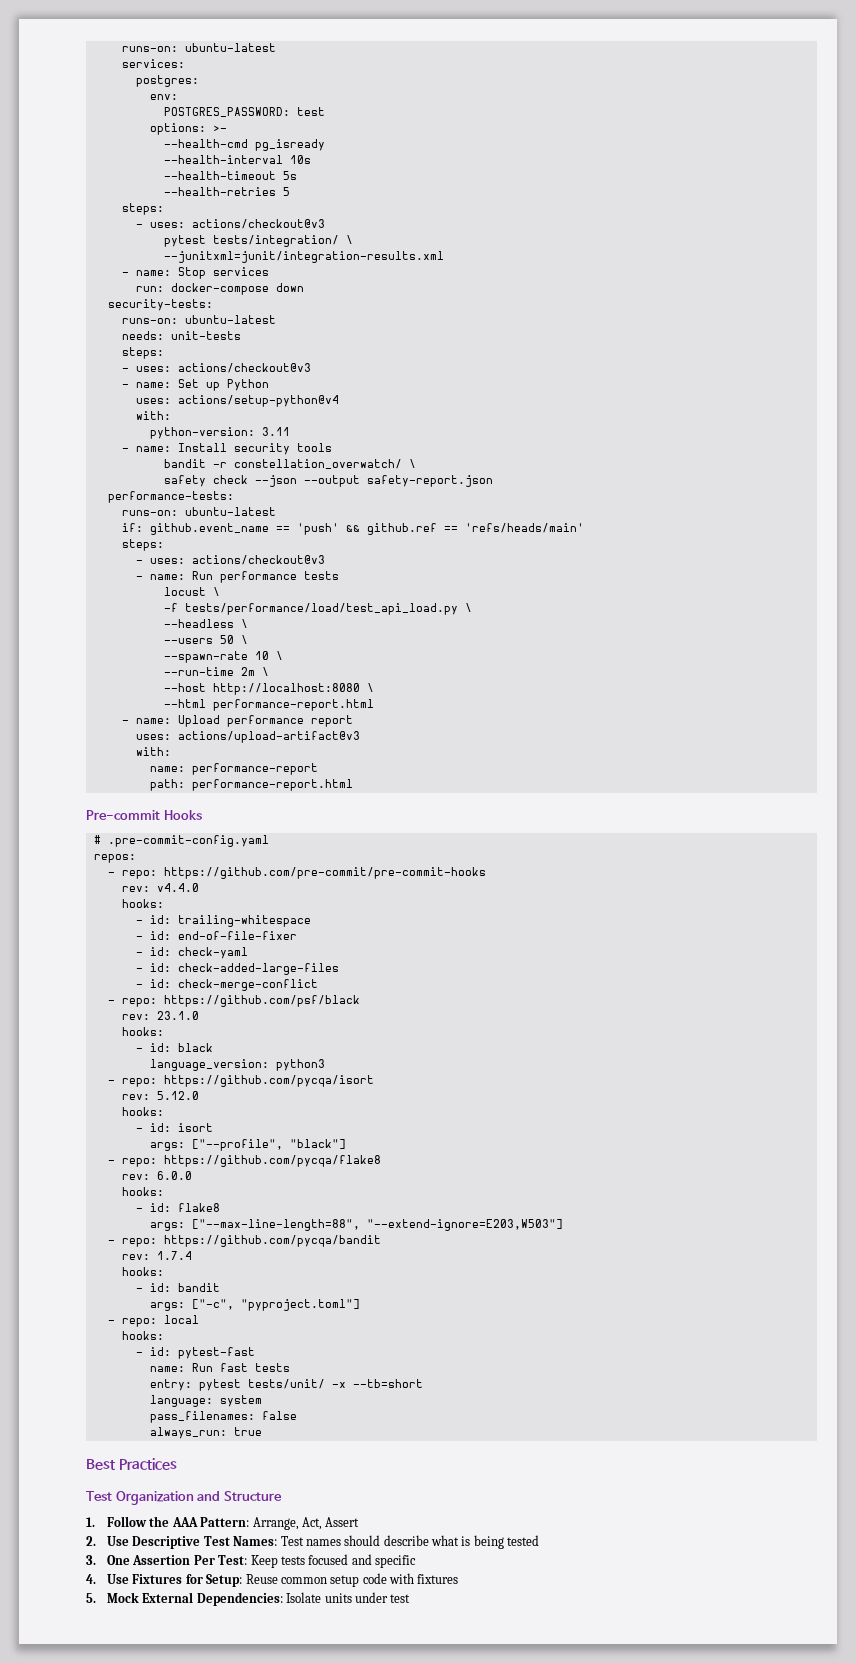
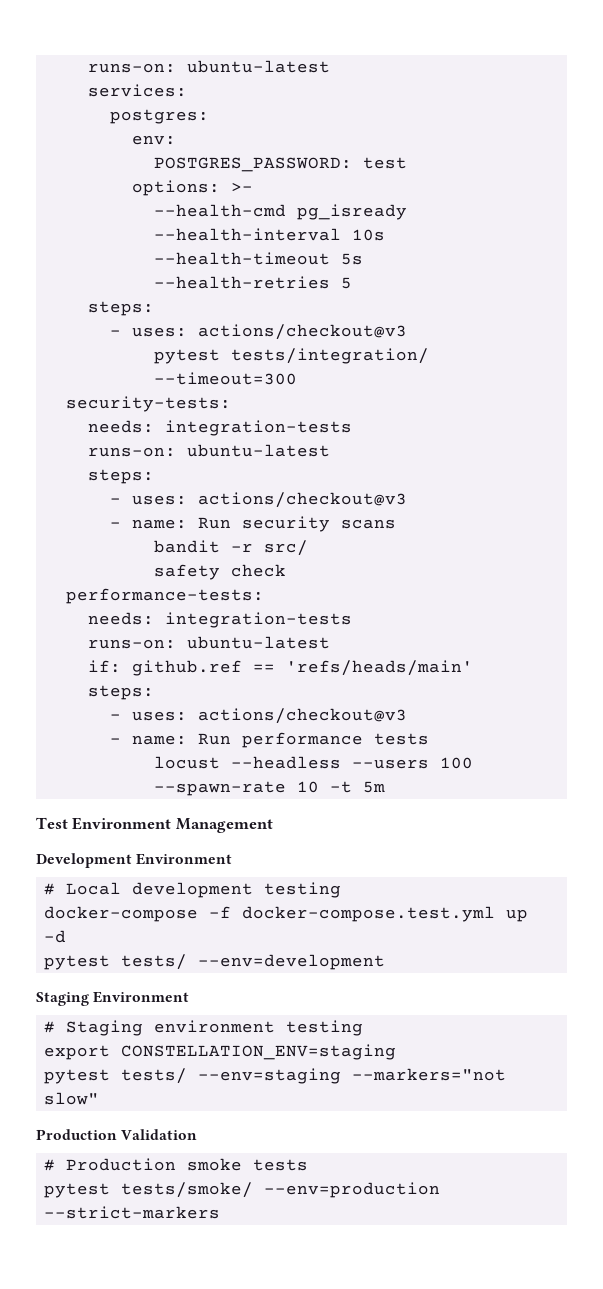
- pytest tests/integration/ \
- --junitxml=junit/integration-results.xml
- - name: Stop services
- run: docker-compose down
+ pytest tests/integration/ --timeout=300
  security-tests:
+ needs: integration-tests
  runs-on: ubuntu-latest
- needs: unit-tests
  steps:
  - uses: actions/checkout@v3
- - name: Set up Python
- uses: actions/setup-python@v4
- with:
- python-version: 3.11
- - name: Install security tools
+ - name: Run security scans
- bandit -r constellation_overwatch/ \
+ bandit -r src/
- safety check --json --output safety-report.json
+ safety check
  performance-tests:
+ needs: integration-tests
- if: github.event_name == 'push' && github.ref == 'refs/heads/main'
+ if: github.ref == 'refs/heads/main'
- locust \
- -f tests/performance/load/test_api_load.py \
- --headless \
- --users 50 \
- --spawn-rate 10 \
- --run-time 2m \
- --host http://localhost:8080 \
- --html performance-report.html
- - name: Upload performance report
- uses: actions/upload-artifact@v3
- with:
- name: performance-report
- path: performance-report.html
- Pre-commit Hooks
- # .pre-commit-config.yaml
- repos:
- - repo: https://github.com/pre-commit/pre-commit-hooks
- rev: v4.4.0
- hooks:
- - id: trailing-whitespace
- - id: end-of-file-fixer
- - id: check-yaml
- - id: check-added-large-files
- - id: check-merge-conflict
- - repo: https://github.com/psf/black
- rev: 23.1.0
- hooks:
- - id: black
- language_version: python3
- - repo: https://github.com/pycqa/isort
- rev: 5.12.0
- hooks:
- - id: isort
- args: ["--profile", "black"]
- - repo: https://github.com/pycqa/flake8
- rev: 6.0.0
- hooks:
- - id: flake8
- args: ["--max-line-length=88", "--extend-ignore=E203,W503"]
- - repo: https://github.com/pycqa/bandit
- rev: 1.7.4
- hooks:
- - id: bandit
- args: ["-c", "pyproject.toml"]
- - repo: local
- hooks:
- - id: pytest-fast
- name: Run fast tests
- entry: pytest tests/unit/ -x --tb=short
- language: system
- pass_filenames: false
- always_run: true
- Best Practices
- Test Organization and Structure
- 1. Follow the AAA Pattern: Arrange, Act, Assert
- 2. Use Descriptive Test Names: Test names should describe what is being tested
- 3. One Assertion Per Test: Keep tests focused and specific
- 4. Use Fixtures for Setup: Reuse common setup code with fixtures
- 5. Mock External Dependencies: Isolate units under test
+ locust --headless --users 100 --spawn-rate 10 -t 5m
+ Test Environment Management
+ Development Environment
+ # Local development testing
+ docker-compose -f docker-compose.test.yml up -d
+ pytest tests/ --env=development
+ Staging Environment
+ # Staging environment testing
+ export CONSTELLATION_ENV=staging
+ pytest tests/ --env=staging --markers="not slow"
+ Production Validation
+ # Production smoke tests
+ pytest tests/smoke/ --env=production --strict-markers

